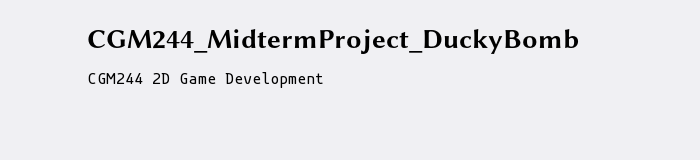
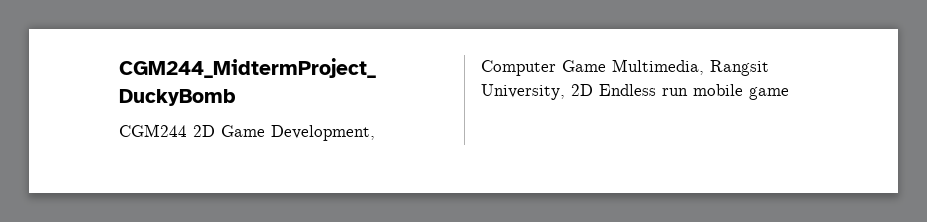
- CGM244 2D Game Development
+ CGM244 2D Game Development, Computer Game Multimedia, Rangsit University, 2D Endless run mobile game

